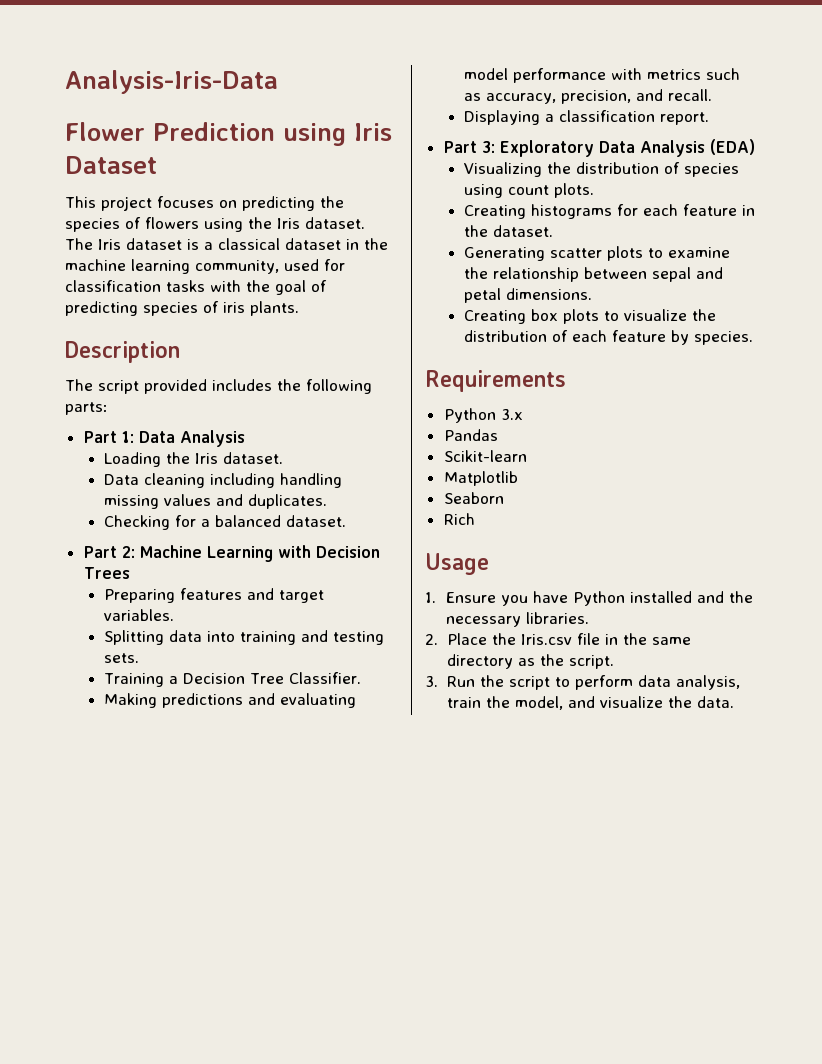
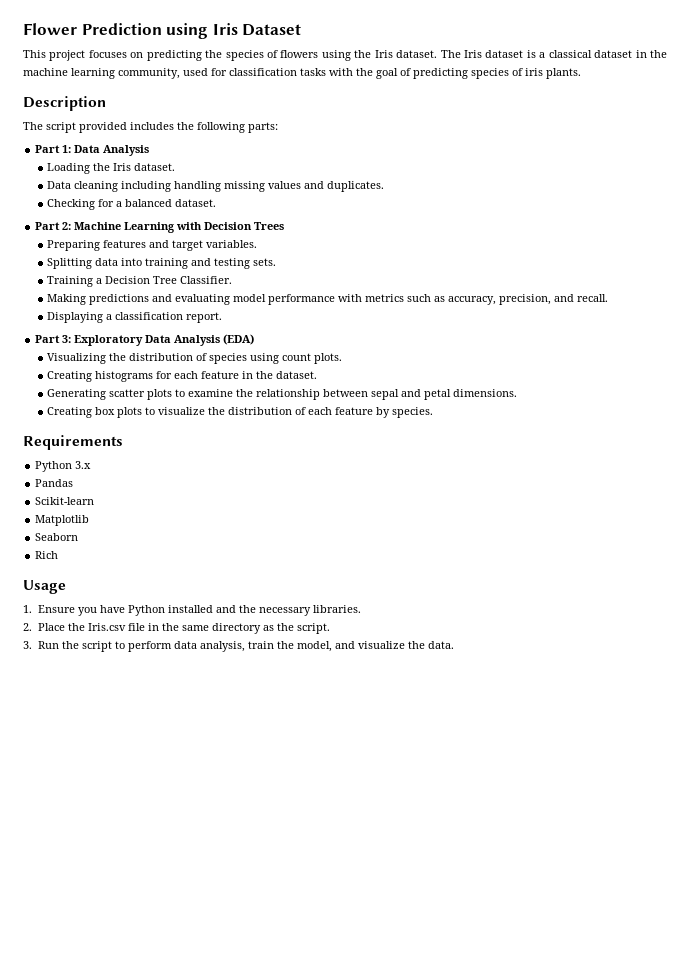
- Analysis-Iris-Data

